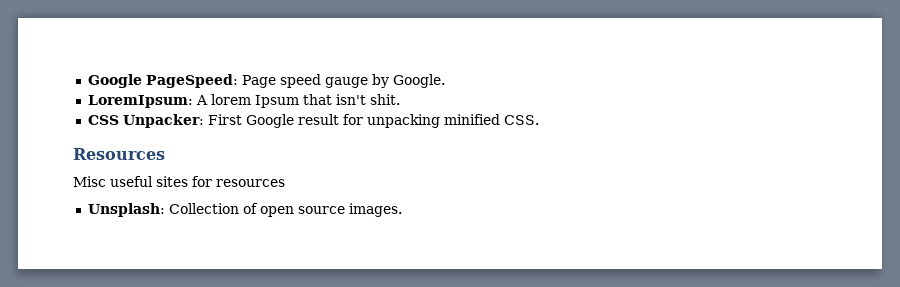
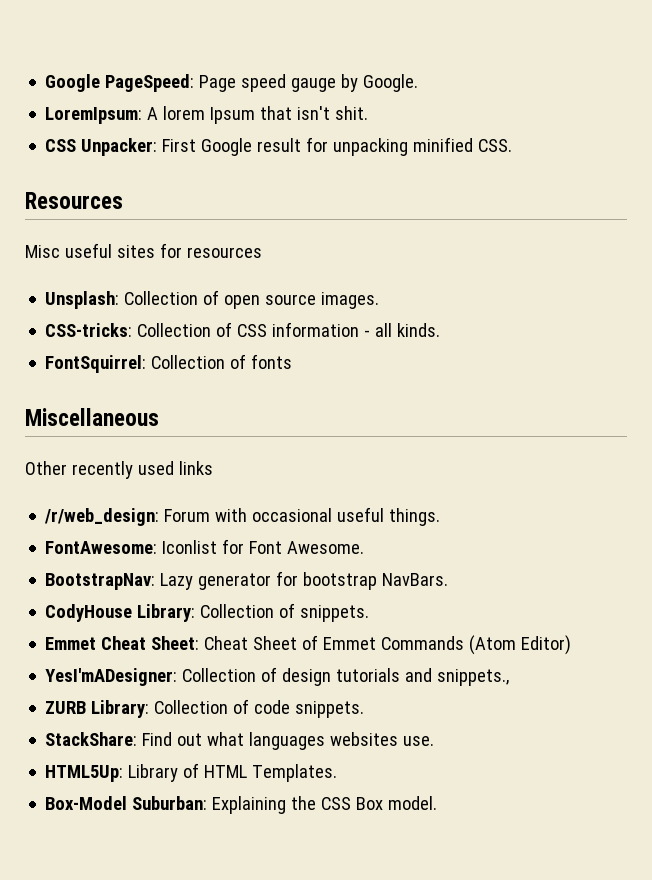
+ CSS-tricks: Collection of CSS information - all kinds.
+ FontSquirrel: Collection of fonts
+ Miscellaneous
+ Other recently used links
+ /r/web_design: Forum with occasional useful things.
+ FontAwesome: Iconlist for Font Awesome.
+ BootstrapNav: Lazy generator for bootstrap NavBars.
+ CodyHouse Library: Collection of snippets.
+ Emmet Cheat Sheet: Cheat Sheet of Emmet Commands (Atom Editor)
+ YesI'mADesigner: Collection of design tutorials and snippets.,
+ ZURB Library: Collection of code snippets.
+ StackShare: Find out what languages websites use.
+ HTML5Up: Library of HTML Templates.
+ Box-Model Suburban: Explaining the CSS Box model.

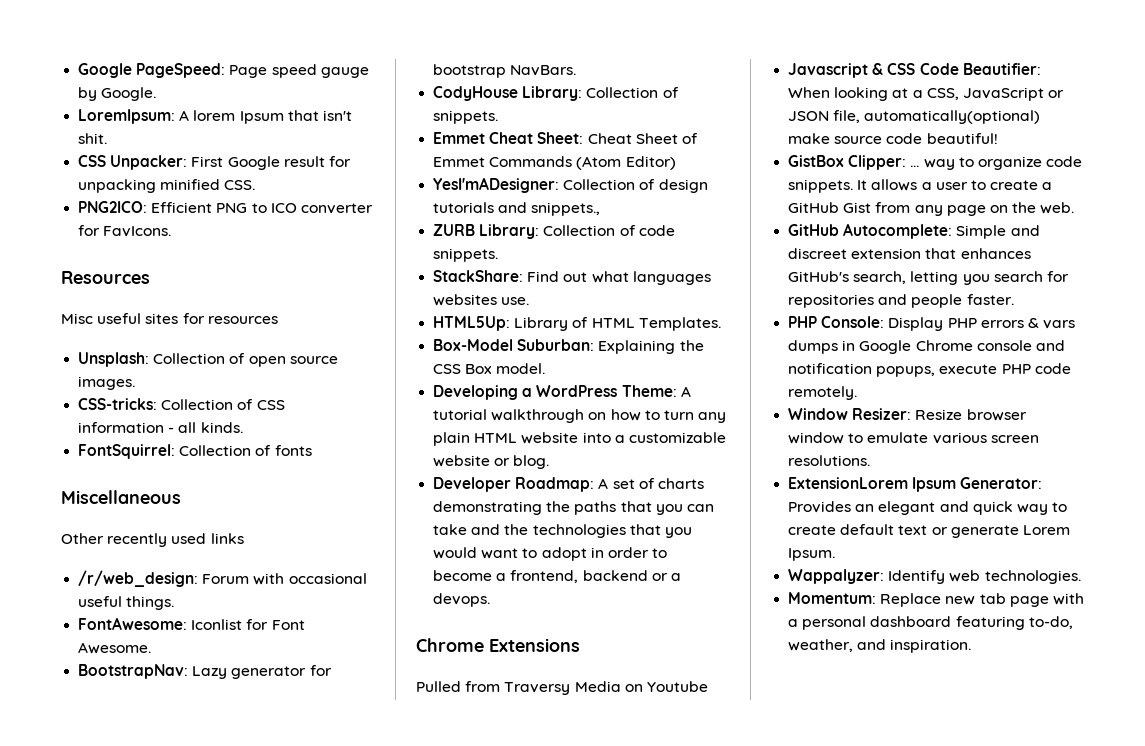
+ PNG2ICO: Efficient PNG to ICO converter for FavIcons.
+ Developing a WordPress Theme: A tutorial walkthrough on how to turn any plain HTML website into a customizable website or blog.
+ Developer Roadmap: A set of charts demonstrating the paths that you can take and the technologies that you would want to adopt in order to become a frontend, backend or a devops.
+ Chrome Extensions
+ Pulled from Traversy Media on Youtube
+ Javascript & CSS Code Beautifier: When looking at a CSS, JavaScript or JSON file, automatically(optional) make source code beautiful!
+ GistBox Clipper: ... way to organize code snippets. It allows a user to create a GitHub Gist from any page on the web.
+ GitHub Autocomplete: Simple and discreet extension that enhances GitHub's search, letting you search for repositories and people faster.
+ PHP Console: Display PHP errors & vars dumps in Google Chrome console and notification popups, execute PHP code remotely.
+ Window Resizer: Resize browser window to emulate various screen resolutions.
+ ExtensionLorem Ipsum Generator: Provides an elegant and quick way to create default text or generate Lorem Ipsum.
+ Wappalyzer: Identify web technologies.
+ Momentum: Replace new tab page with a personal dashboard featuring to-do, weather, and inspiration.

